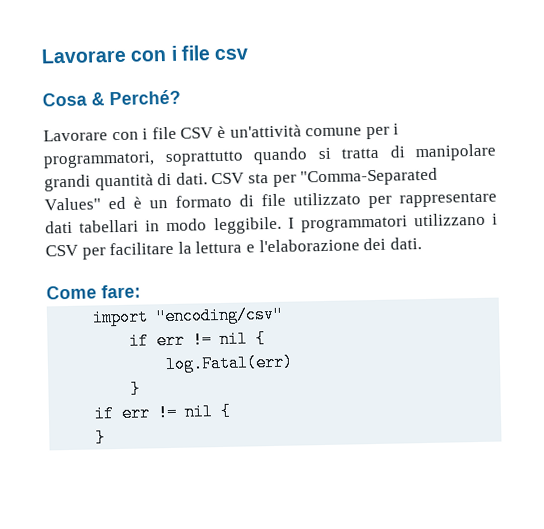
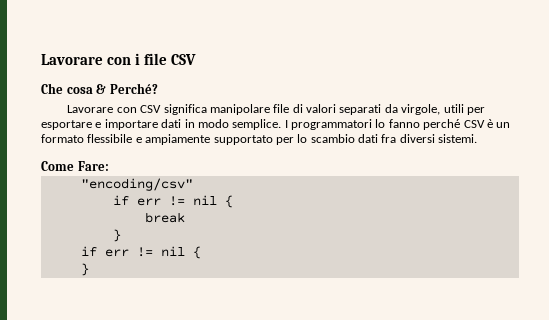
- Lavorare con i file csv
- Cosa & Perché?
+ Lavorare con i file CSV
+ Che cosa & Perché?
- Lavorare con i file CSV è un'attività comune per i programmatori, soprattutto quando si tratta di manipolare grandi quantità di dati. CSV sta per "Comma-Separated Values" ed è un formato di file utilizzato per rappresentare dati tabellari in modo leggibile. I programmatori utilizzano i CSV per facilitare la lettura e l'elaborazione dei dati.
+ Lavorare con CSV significa manipolare file di valori separati da virgole, utili per esportare e importare dati in modo semplice. I programmatori lo fanno perché CSV è un formato flessibile e ampiamente supportato per lo scambio dati fra diversi sistemi.
- Come fare:
- import "encoding/csv"
+ Come Fare:
+ "encoding/csv"
- log.Fatal(err)
+ break

